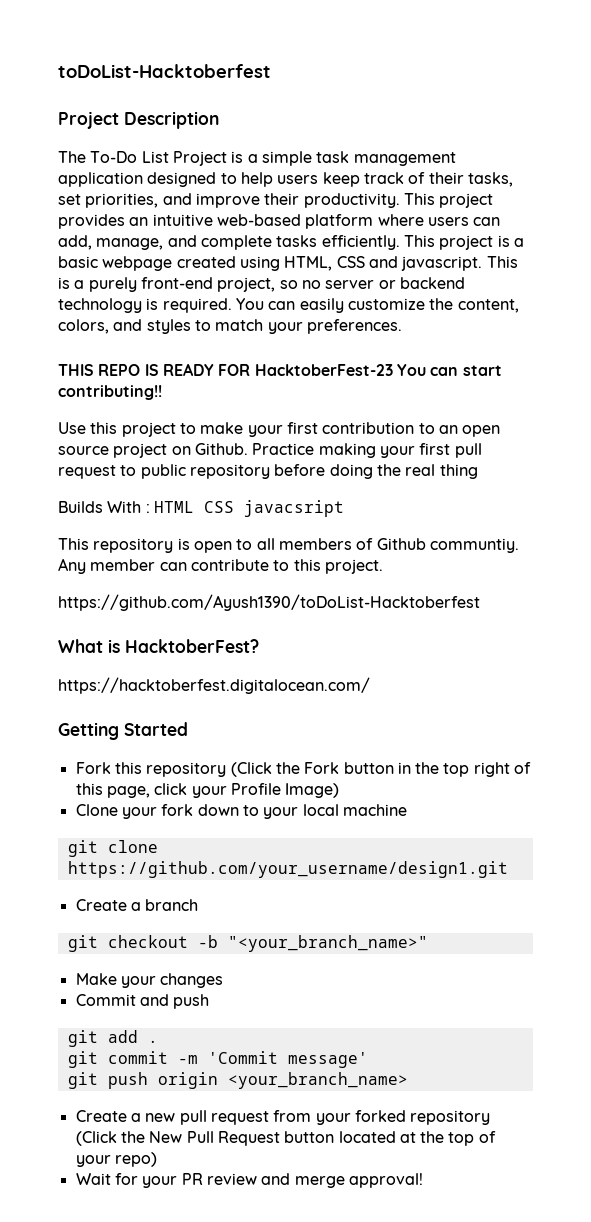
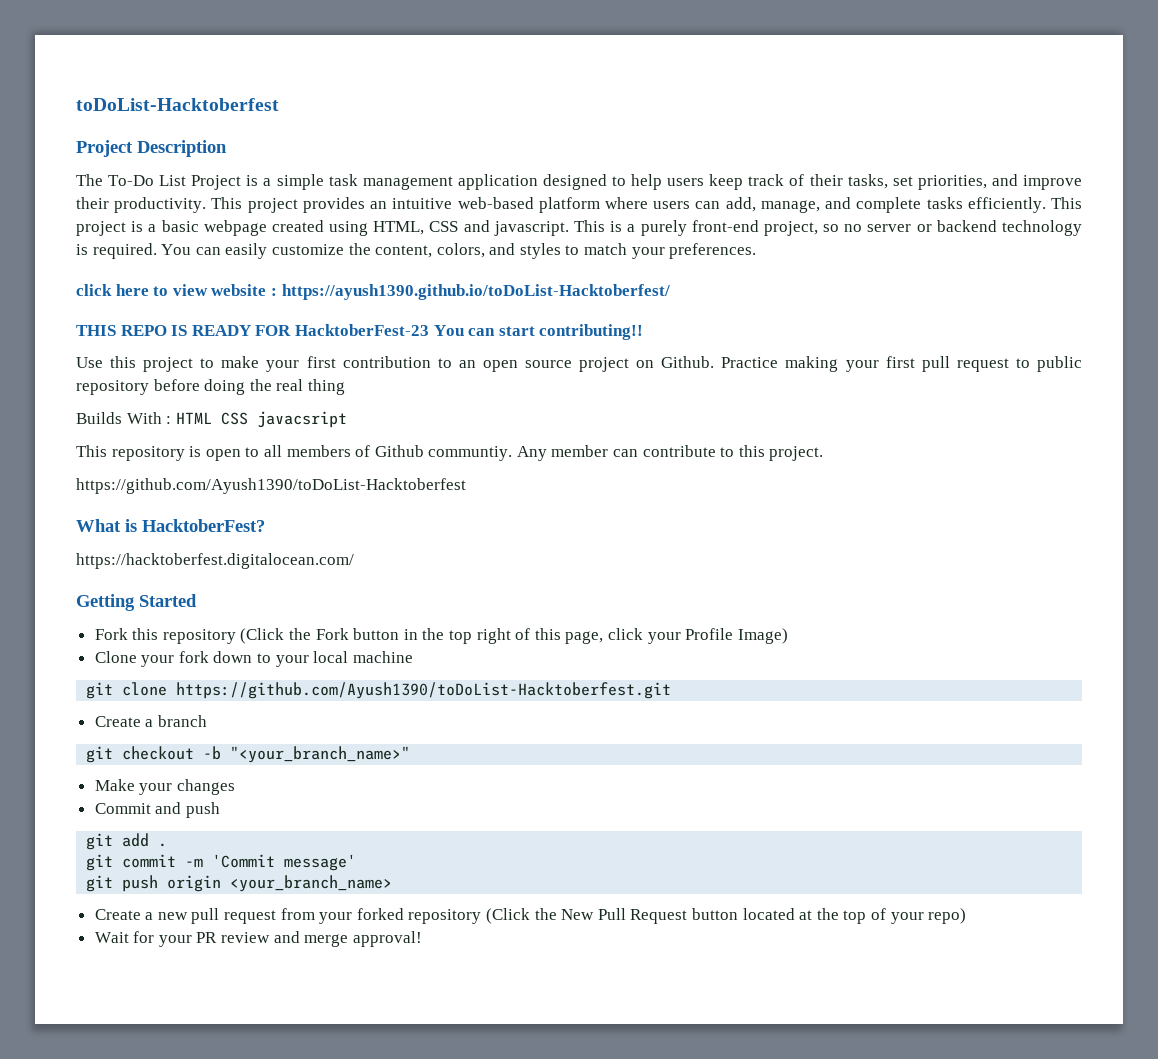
+ click here to view website : https://ayush1390.github.io/toDoList-Hacktoberfest/
- git clone https://github.com/your_username/design1.git
+ git clone https://github.com/Ayush1390/toDoList-Hacktoberfest.git

